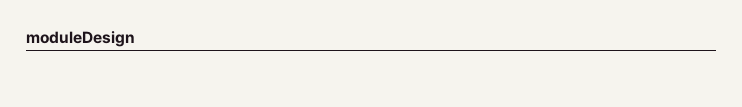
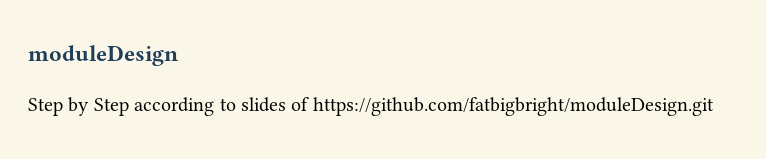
+ Step by Step according to slides of https://github.com/fatbigbright/moduleDesign.git

